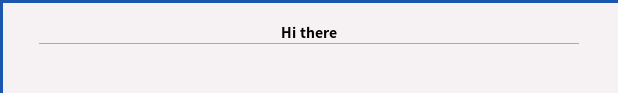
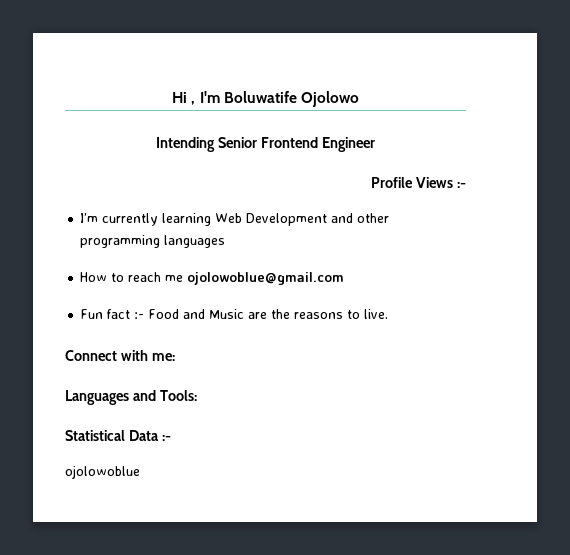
- Hi there
+ Hi , I'm Boluwatife Ojolowo
+ Intending Senior Frontend Engineer
+ Profile Views :-
+ I’m currently learning Web Development and other programming languages
+ How to reach me ojolowoblue@gmail.com
+ Fun fact :- Food and Music are the reasons to live.
+ Connect with me:
+ Languages and Tools:
+ Statistical Data :-
+ ojolowoblue

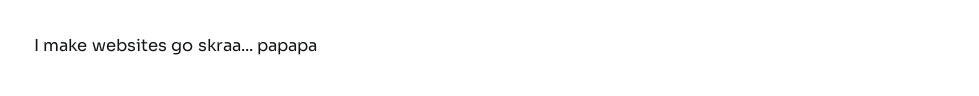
- Hi , I'm Boluwatife Ojolowo
- Intending Senior Frontend Engineer
- Profile Views :-
- I’m currently learning Web Development and other programming languages
- How to reach me ojolowoblue@gmail.com
- Fun fact :- Food and Music are the reasons to live.
- Connect with me:
- Languages and Tools:
- Statistical Data :-
- ojolowoblue
+ I make websites go skraa... papapa

